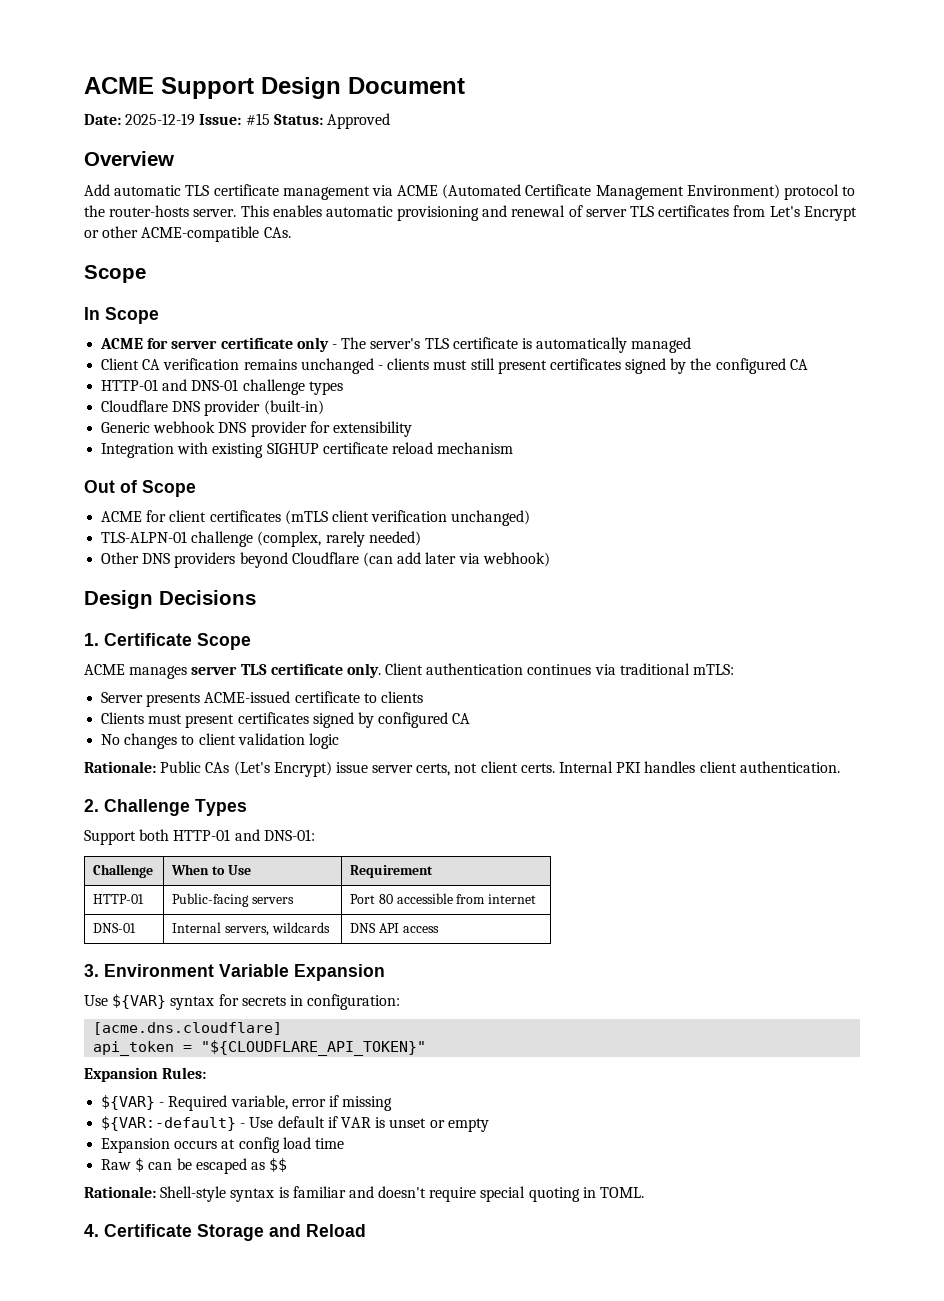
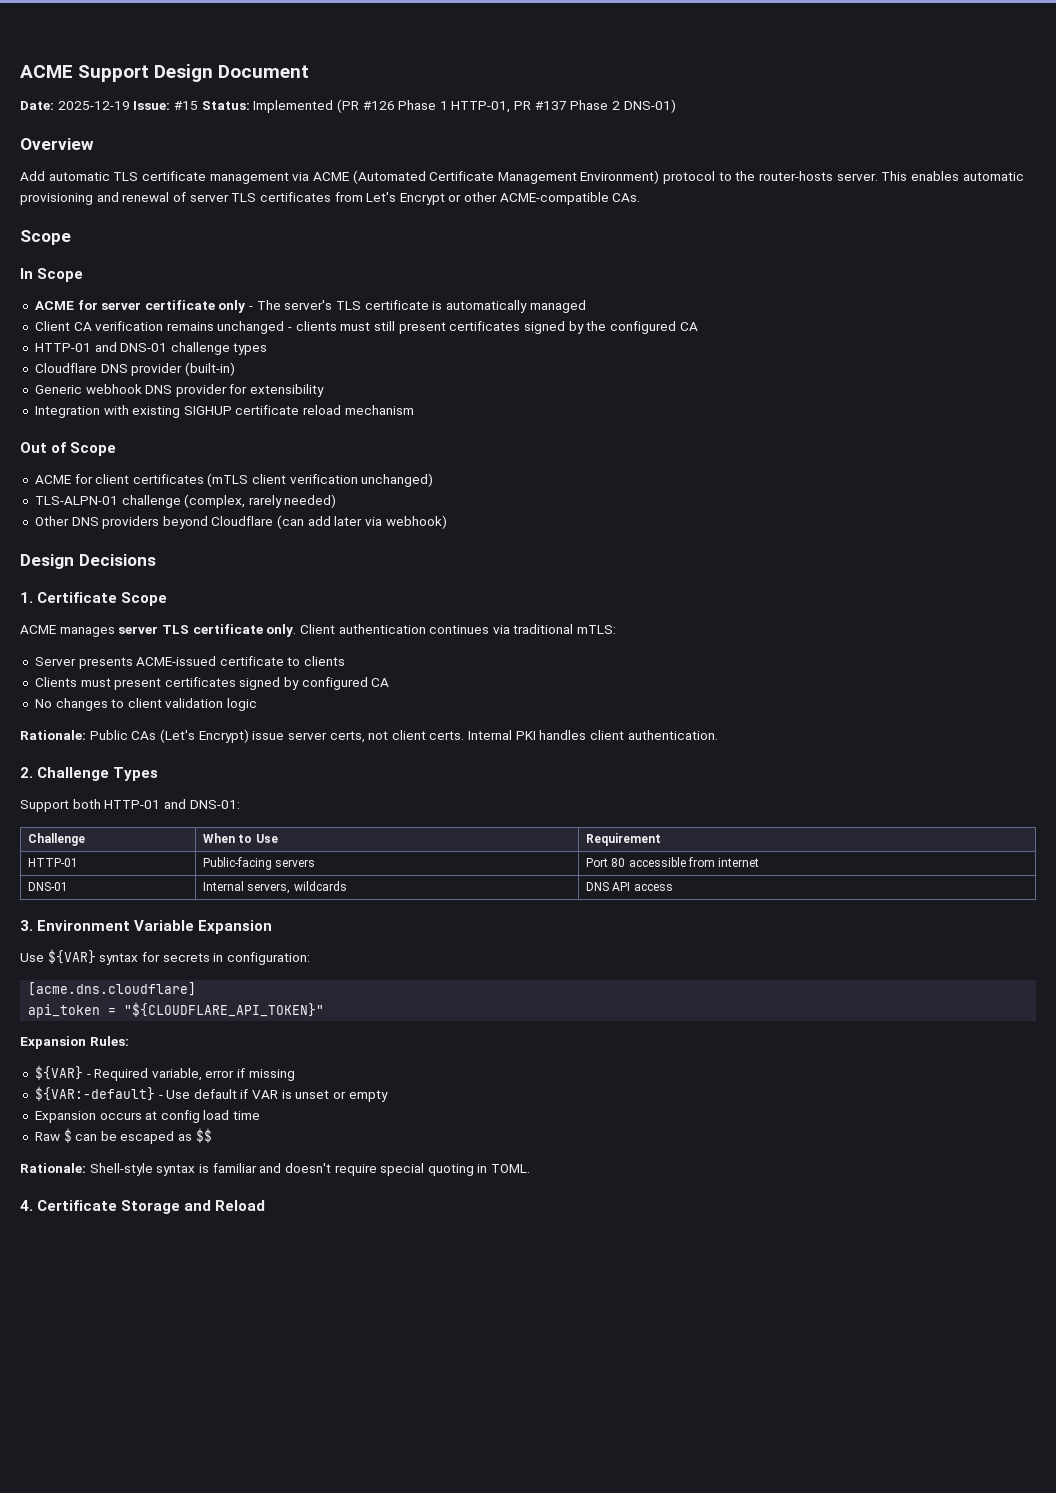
- Date: 2025-12-19 Issue: #15 Status: Approved
+ Date: 2025-12-19 Issue: #15 Status: Implemented (PR #126 Phase 1 HTTP-01, PR #137 Phase 2 DNS-01)

